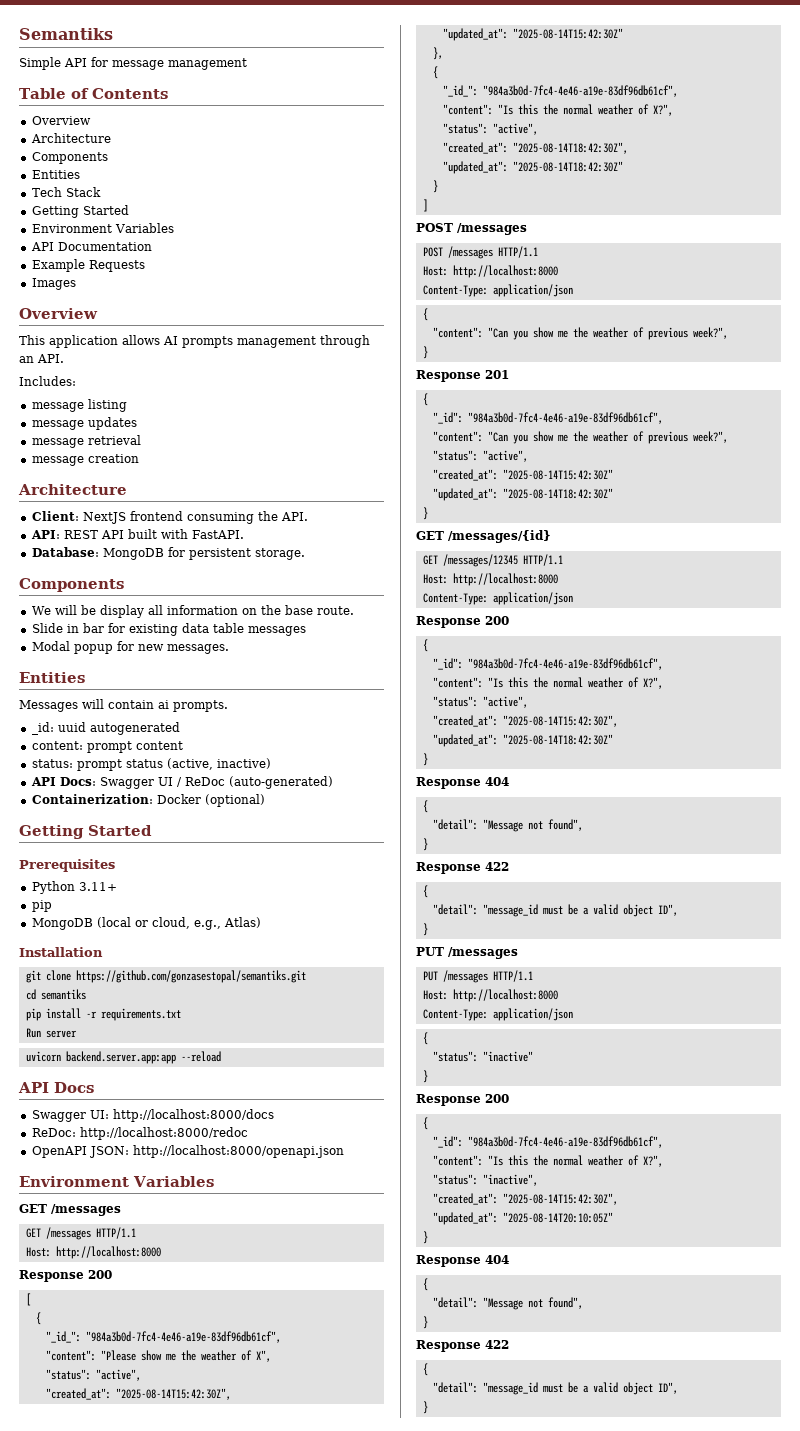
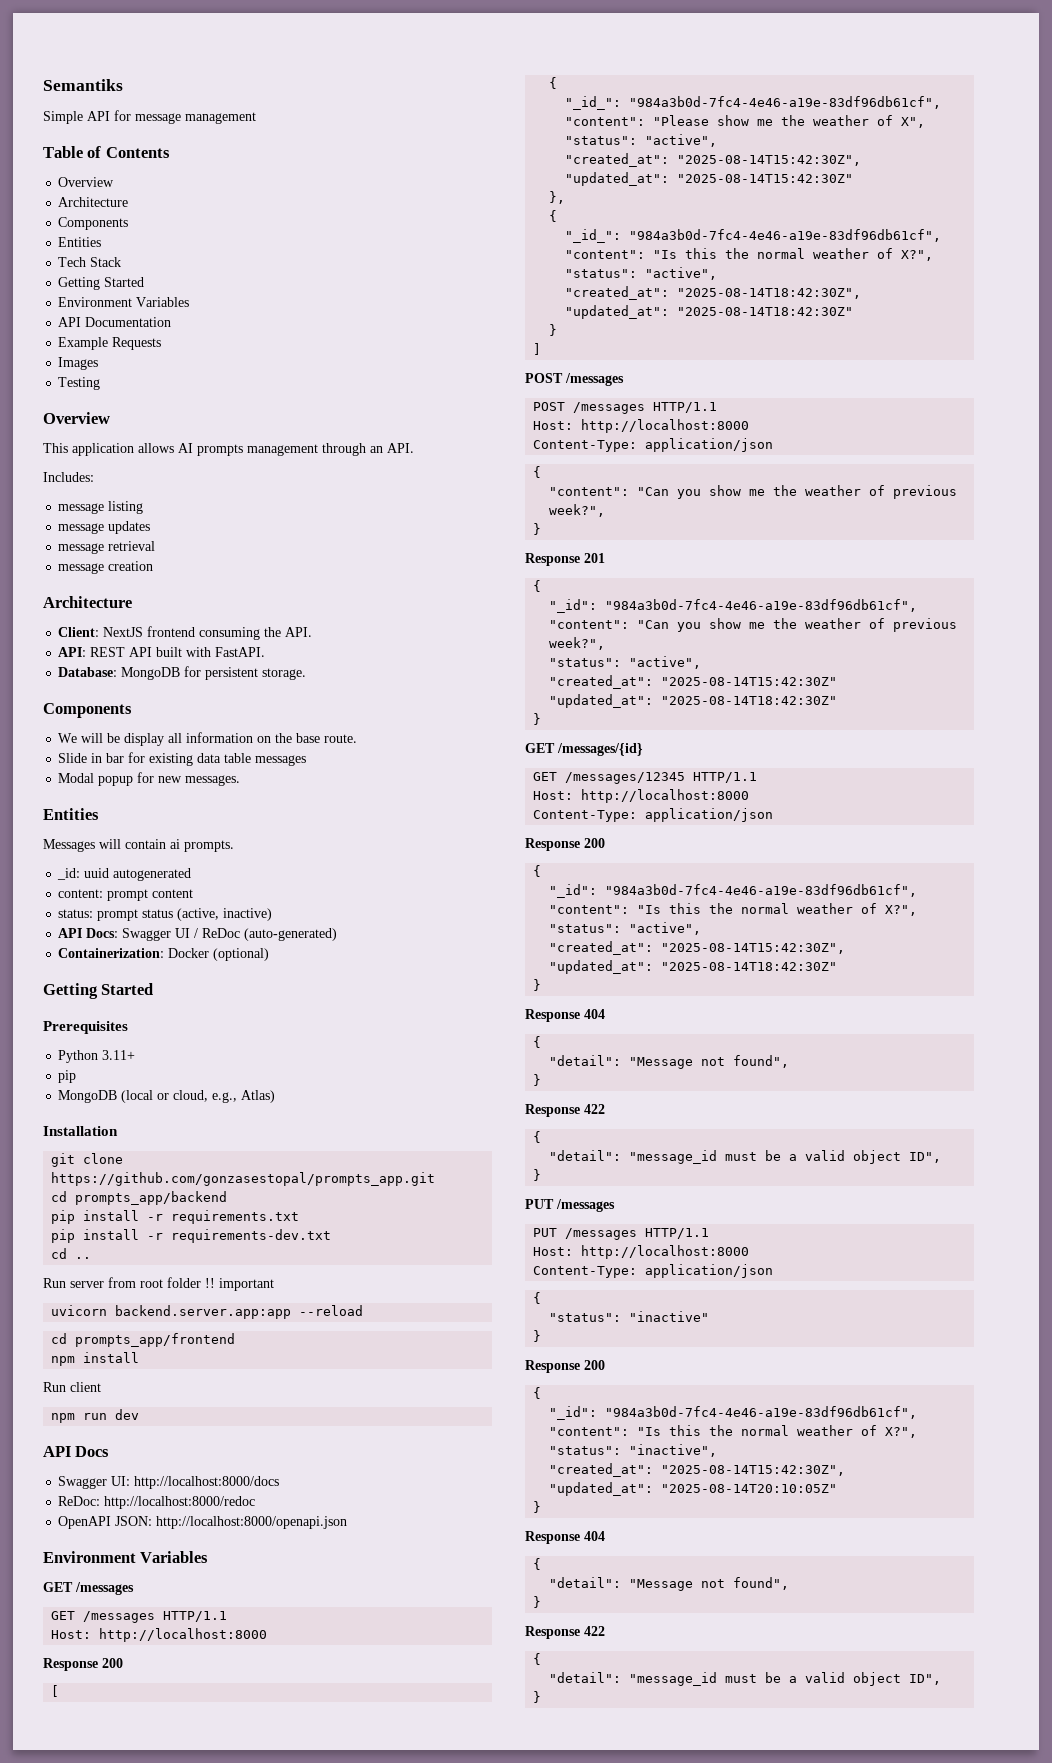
+ Testing
- git clone https://github.com/gonzasestopal/semantiks.git
- cd semantiks
+ git clone https://github.com/gonzasestopal/prompts_app.git
+ cd prompts_app/backend
- Run server
+ pip install -r requirements-dev.txt
+ cd ..
+ Run server from root folder !! important
  uvicorn backend.server.app:app --reload
+ cd prompts_app/frontend
+ npm install
+ Run client
+ npm run dev

